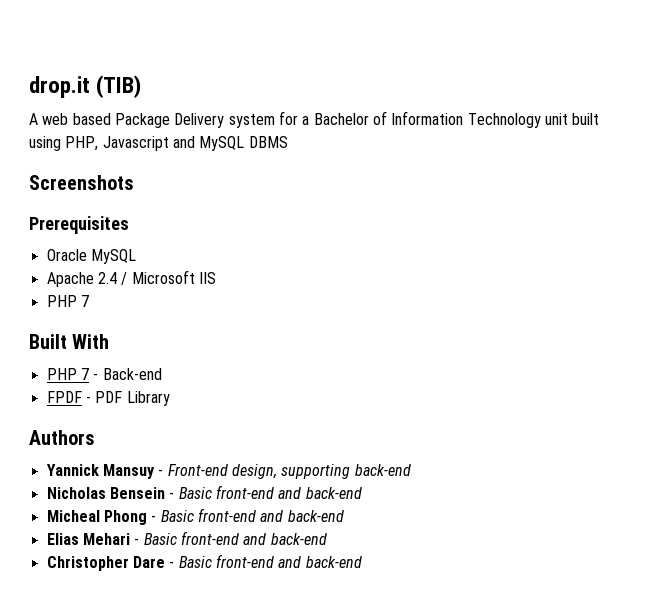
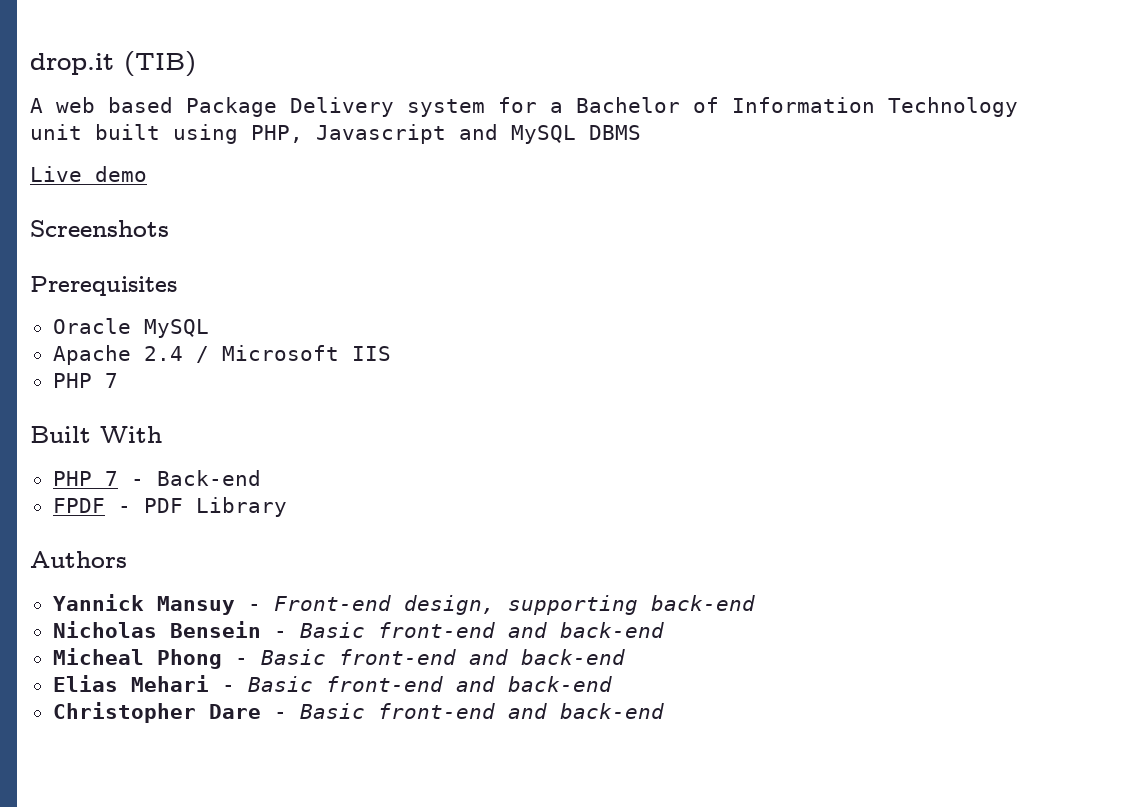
+ Live demo

